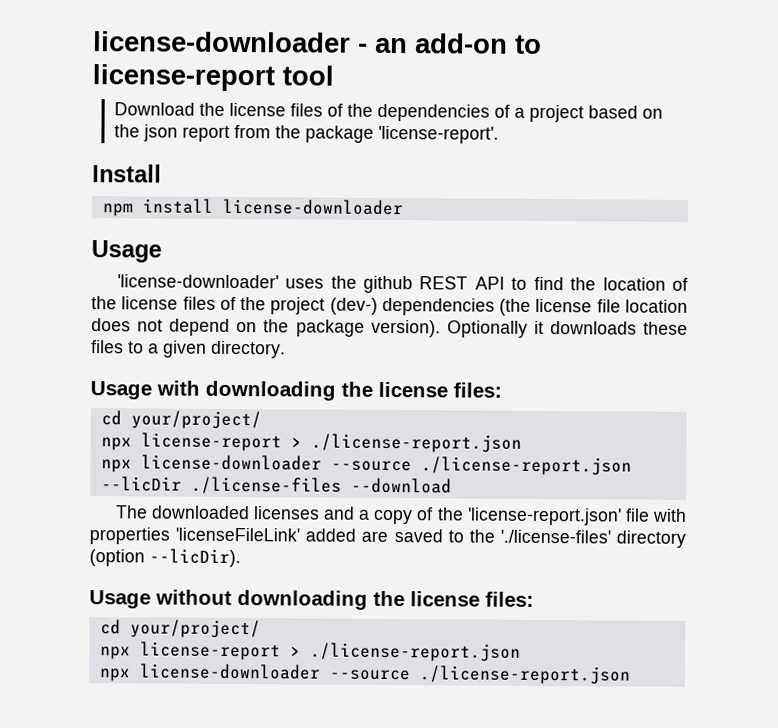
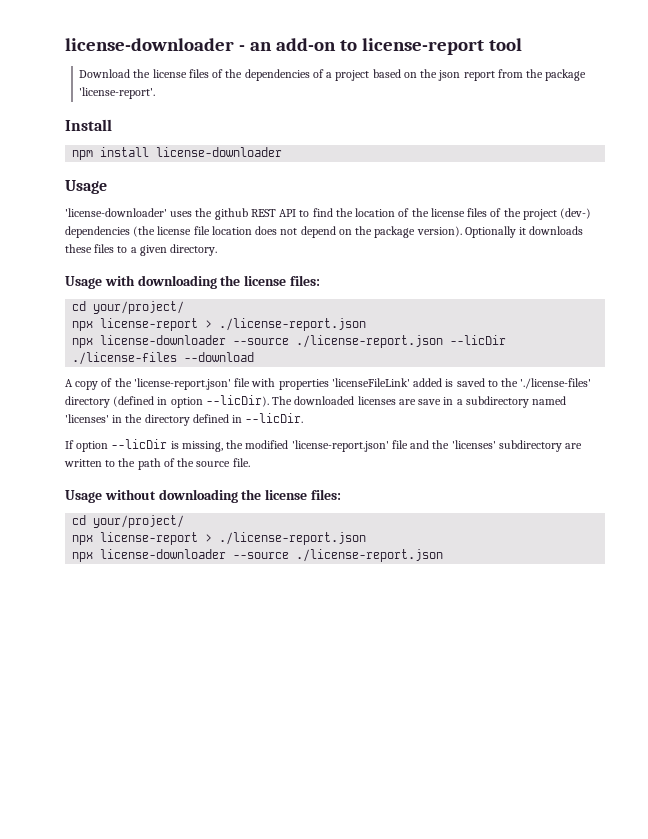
- The downloaded licenses and a copy of the 'license-report.json' file with properties 'licenseFileLink' added are saved to the './license-files' directory (option --licDir).
+ A copy of the 'license-report.json' file with properties 'licenseFileLink' added is saved to the './license-files' directory (defined in option --licDir). The downloaded licenses are save in a subdirectory named 'licenses' in the directory defined in --licDir.
+ If option --licDir is missing, the modified 'license-report.json' file and the 'licenses' subdirectory are written to the path of the source file.

